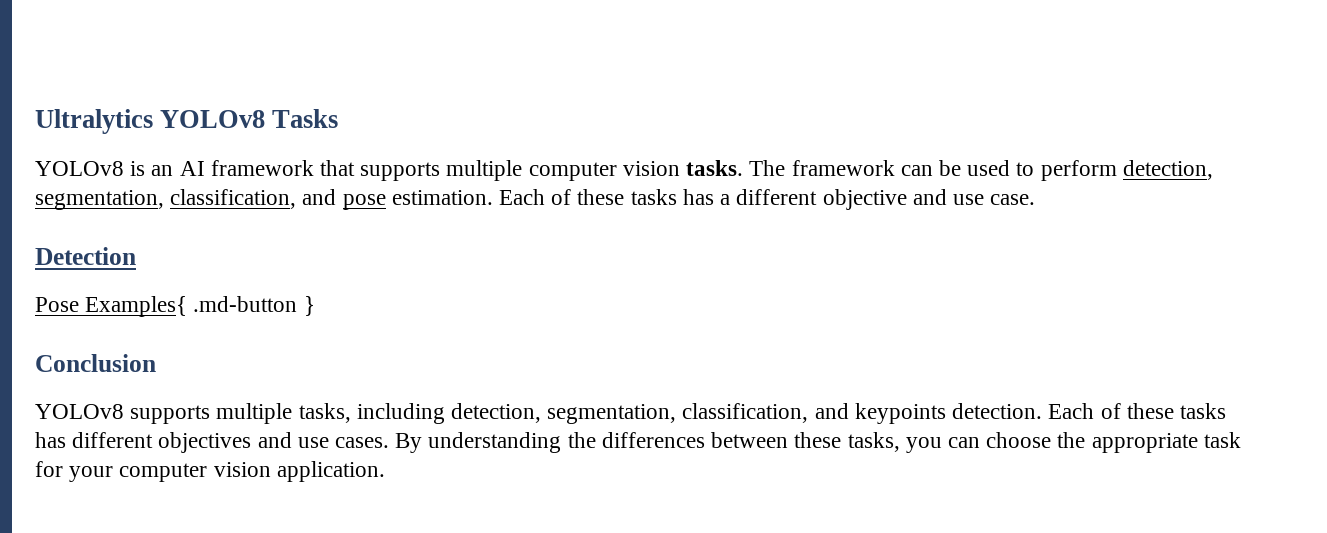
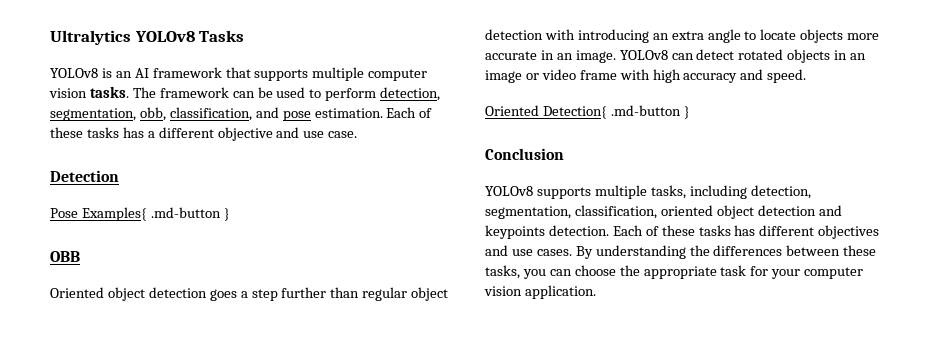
- The framework can be used to perform detection, segmentation, classification, and pose estimation.
+ The framework can be used to perform detection, segmentation, obb, classification, and pose estimation.
+ OBB
+ Oriented object detection goes a step further than regular object detection with introducing an extra angle to locate objects more accurate in an image. YOLOv8 can detect rotated objects in an image or video frame with high accuracy and speed.
+ Oriented Detection{ .md-button }
- YOLOv8 supports multiple tasks, including detection, segmentation, classification, and keypoints detection.
+ YOLOv8 supports multiple tasks, including detection, segmentation, classification, oriented object detection and keypoints detection.

